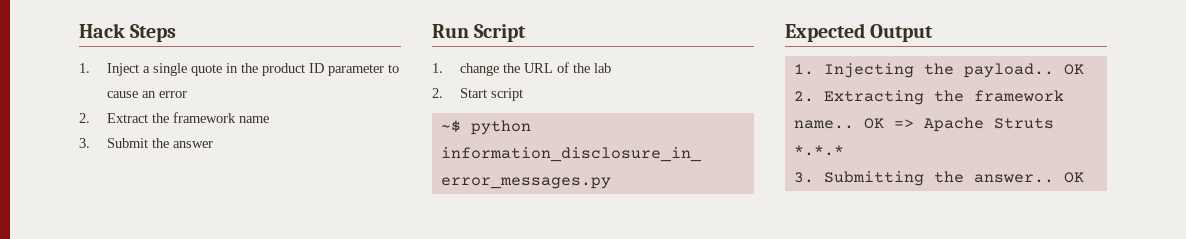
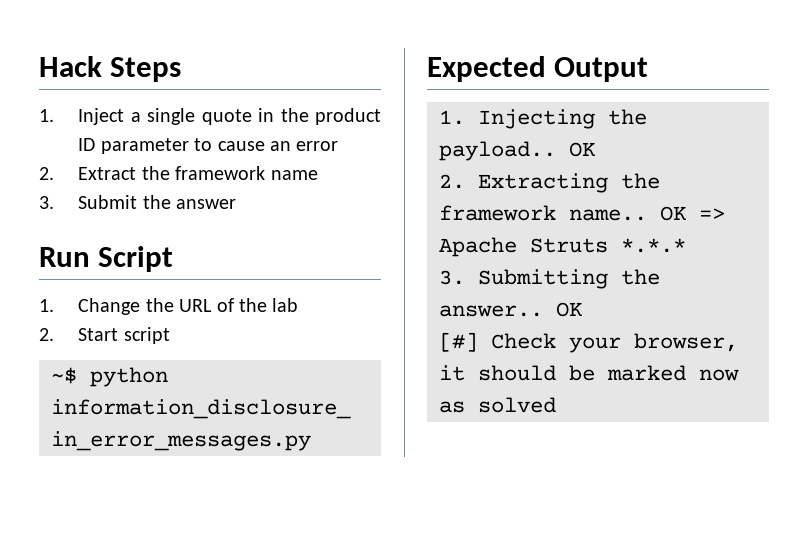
- 1. change the URL of the lab
+ 1. Change the URL of the lab
+ [#] Check your browser, it should be marked now as solved

